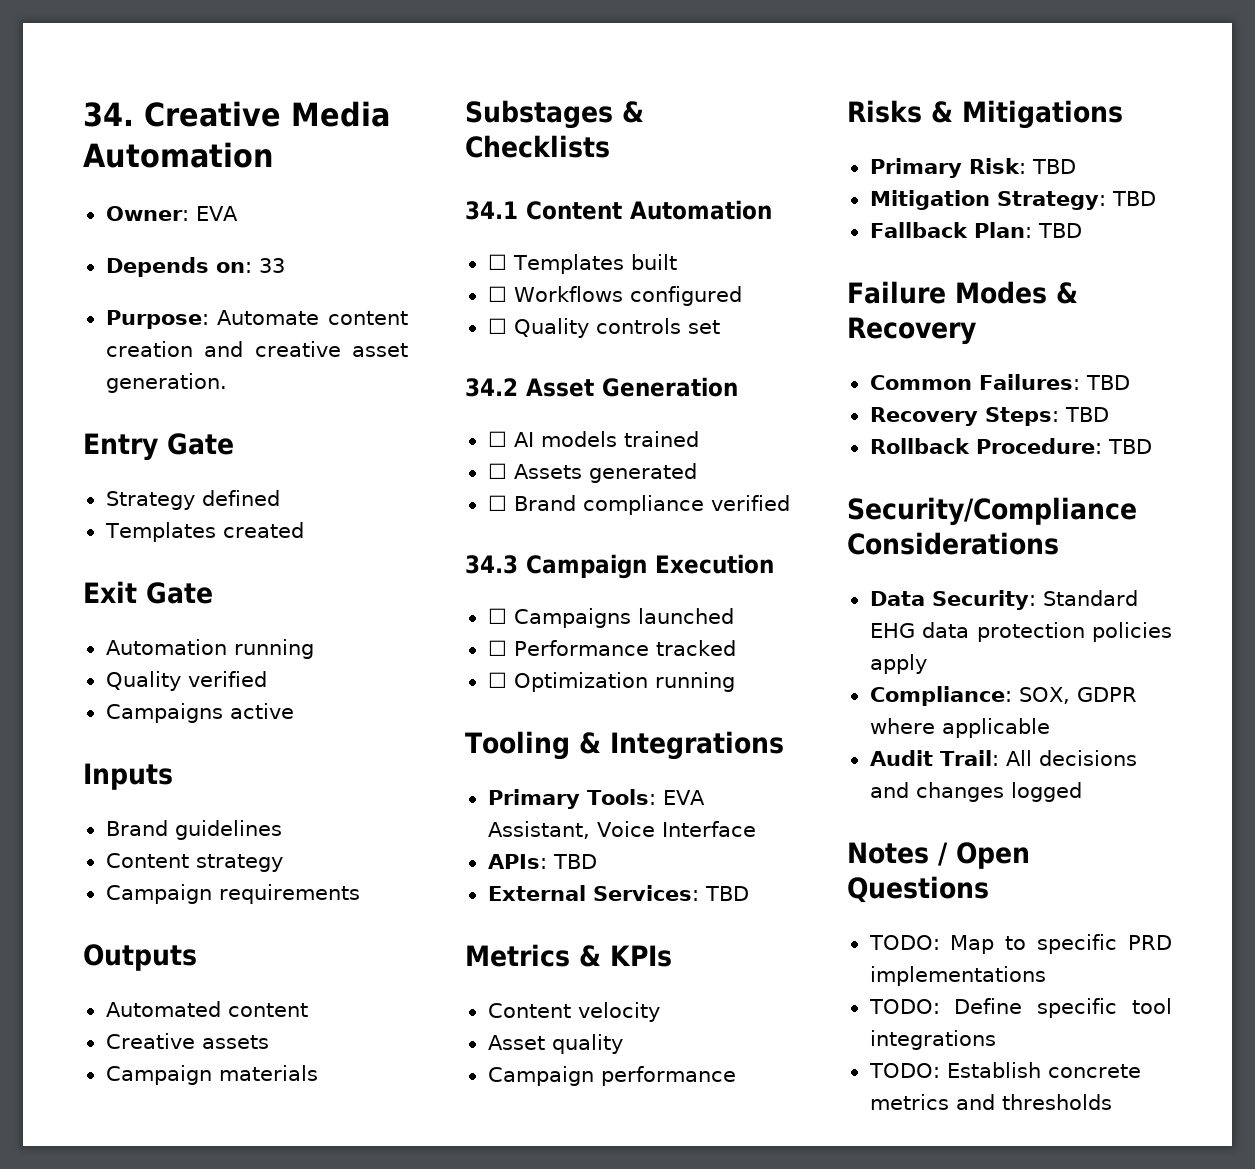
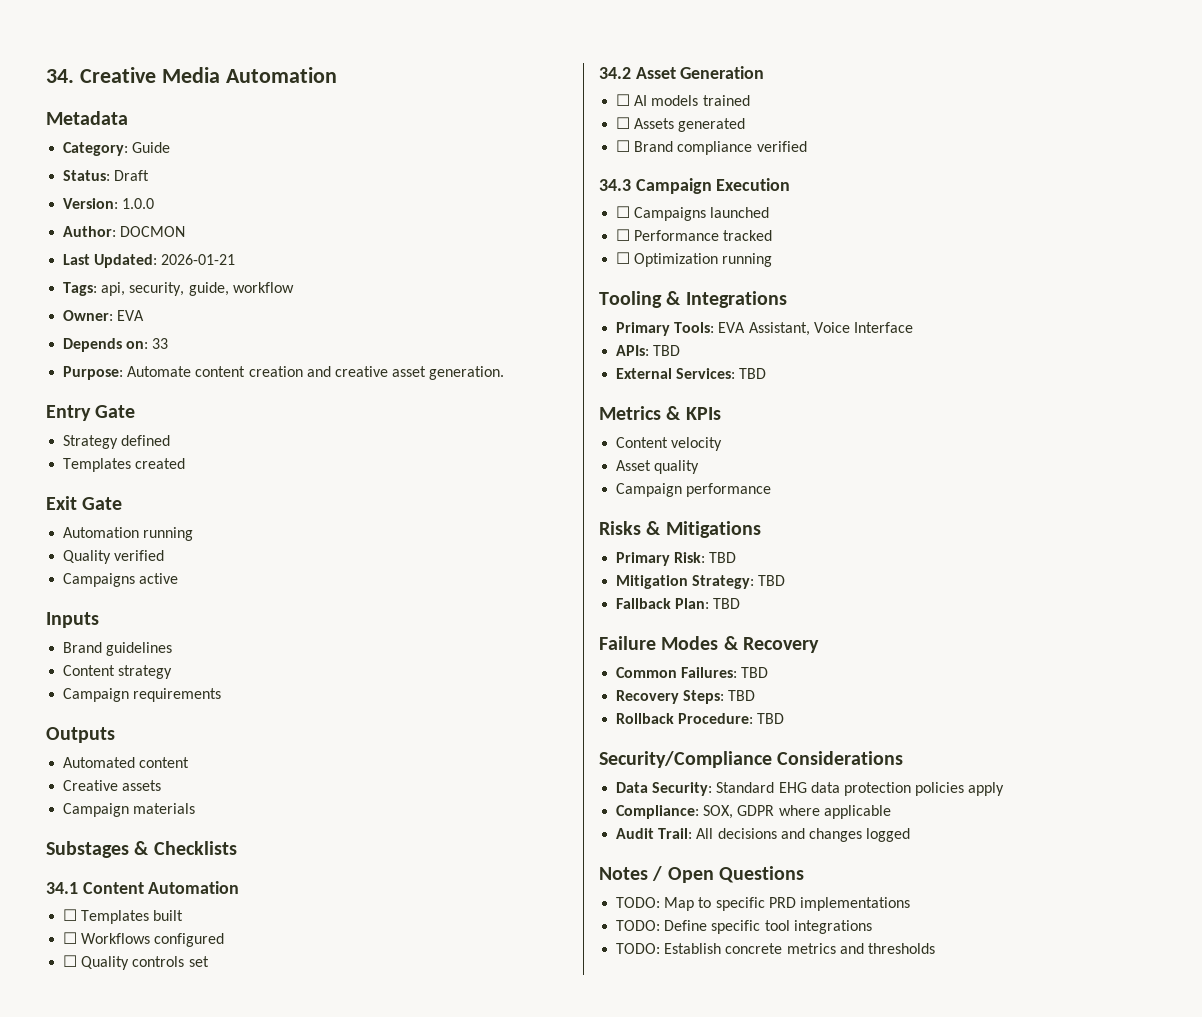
+ Metadata
+ Category: Guide
+ Status: Draft
+ Version: 1.0.0
+ Author: DOCMON
+ Last Updated: 2026-01-21
+ Tags: api, security, guide, workflow

